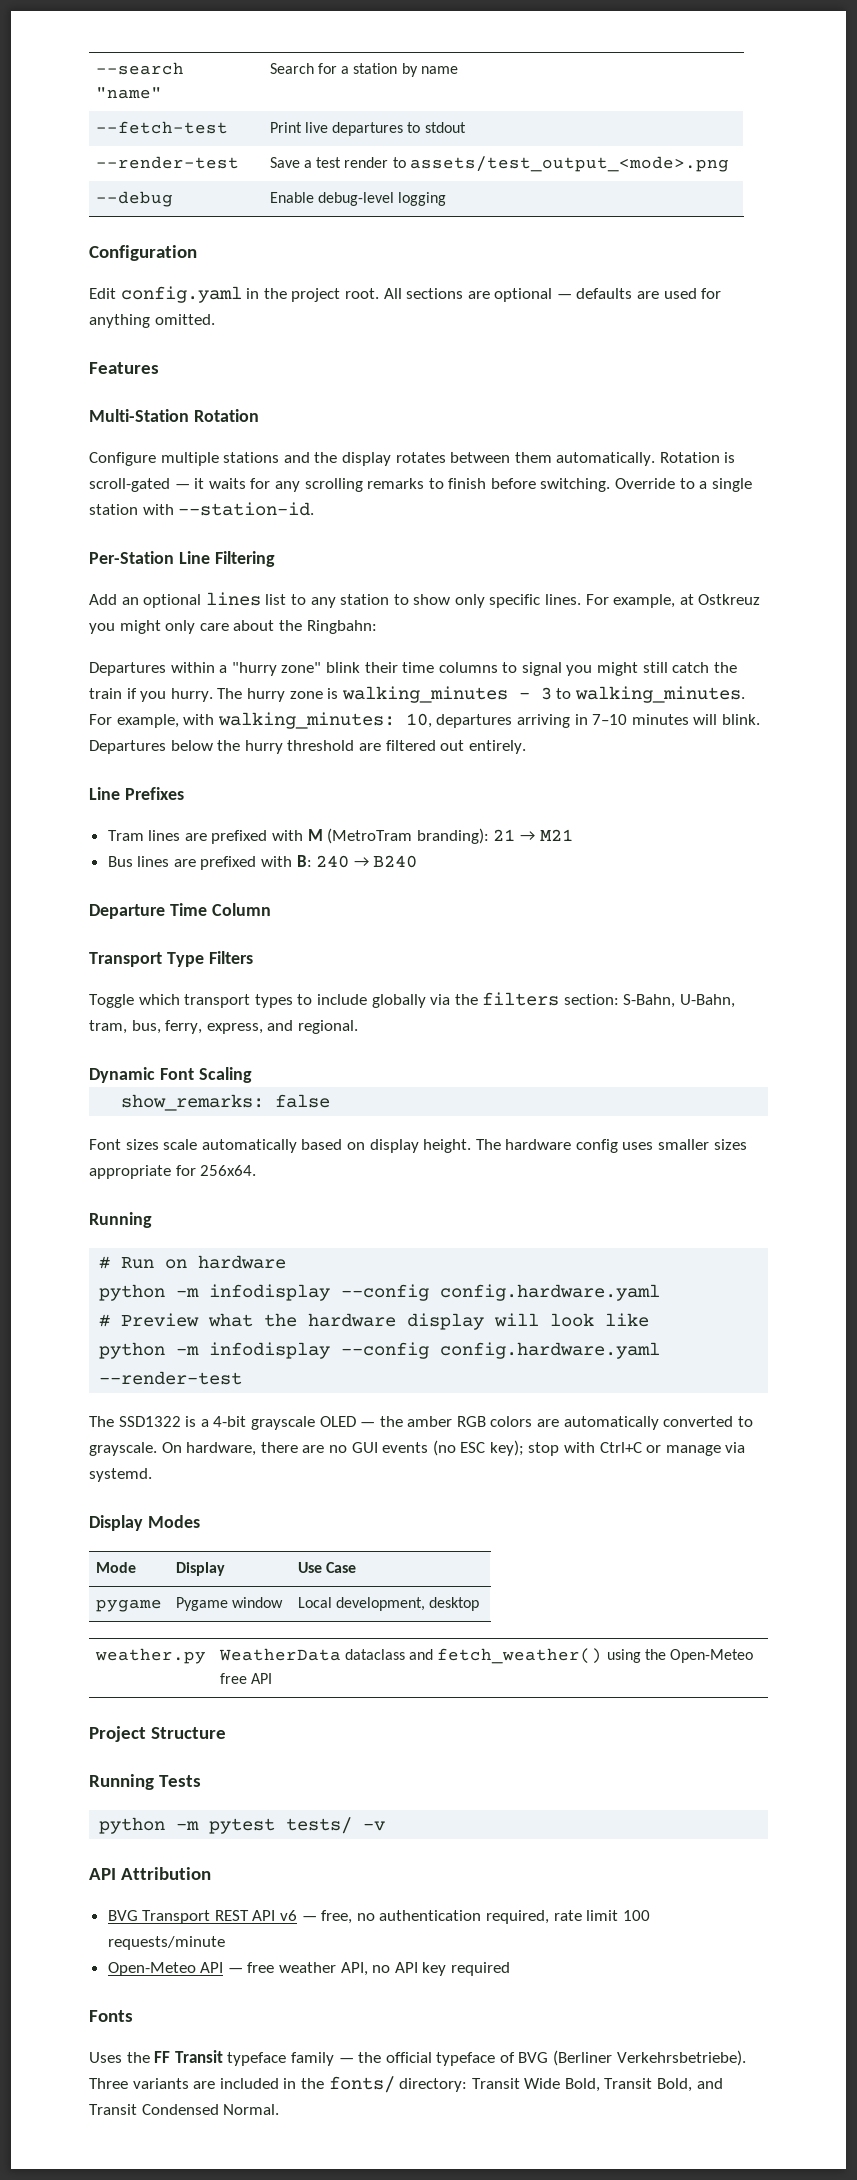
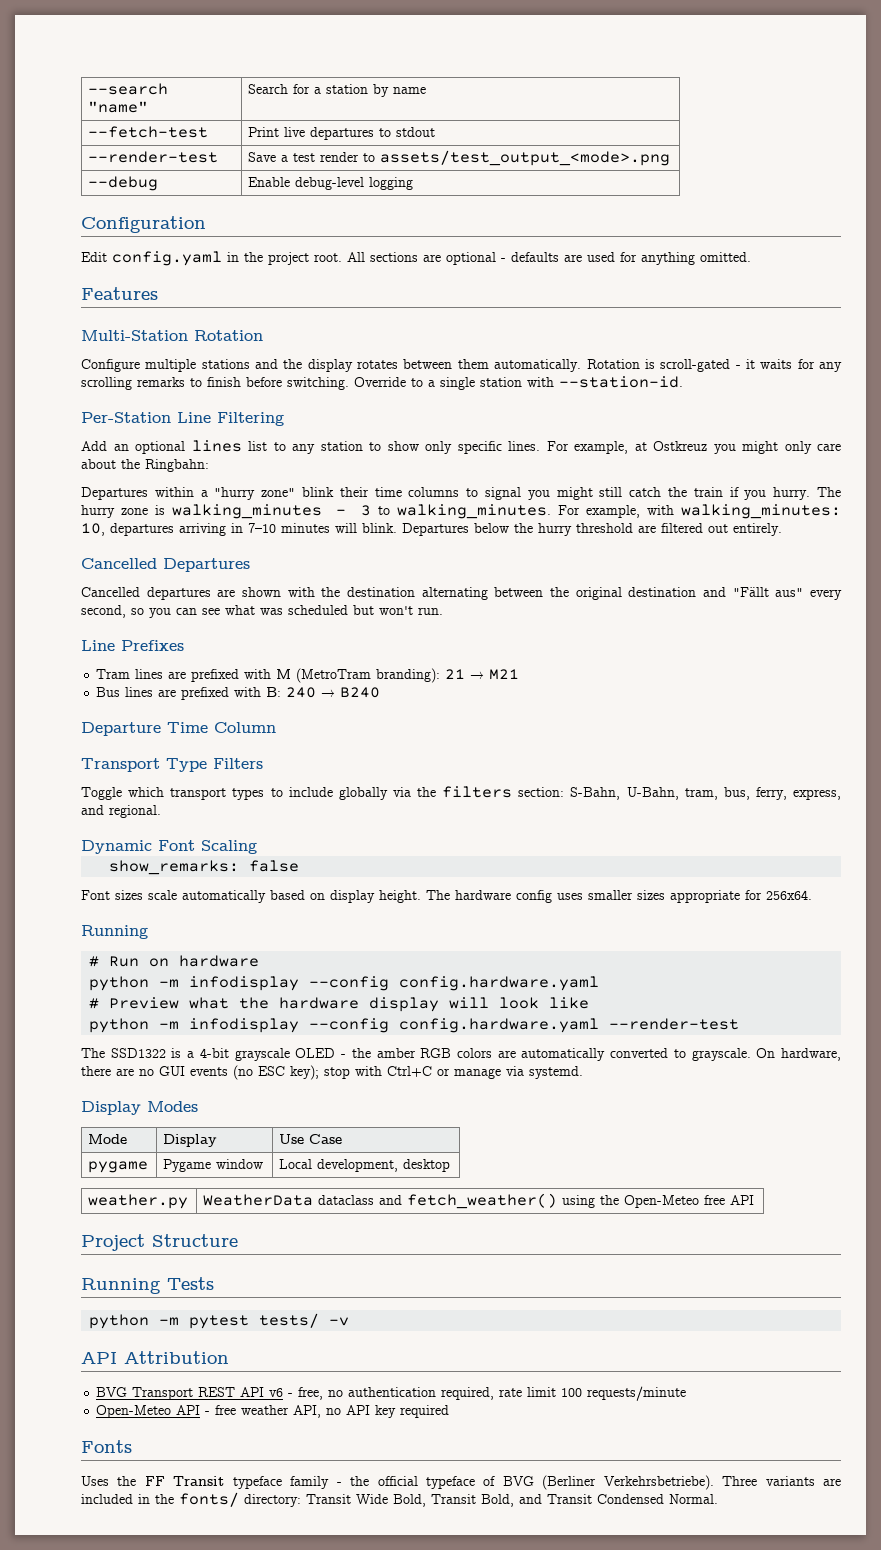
- All sections are optional — defaults are used for anything omitted.
+ All sections are optional - defaults are used for anything omitted.
- Rotation is scroll-gated — it waits for any scrolling remarks to finish before switching.
+ Rotation is scroll-gated - it waits for any scrolling remarks to finish before switching.
+ Cancelled Departures
+ Cancelled departures are shown with the destination alternating between the original destination and "Fällt aus" every second, so you can see what was scheduled but won't run.
- The SSD1322 is a 4-bit grayscale OLED — the amber RGB colors are automatically converted to grayscale.
+ The SSD1322 is a 4-bit grayscale OLED - the amber RGB colors are automatically converted to grayscale.
- BVG Transport REST API v6 — free, no authentication required, rate limit 100 requests/minute
+ BVG Transport REST API v6 - free, no authentication required, rate limit 100 requests/minute
- Open-Meteo API — free weather API, no API key required
+ Open-Meteo API - free weather API, no API key required
- Uses the FF Transit typeface family — the official typeface of BVG (Berliner Verkehrsbetriebe).
+ Uses the FF Transit typeface family - the official typeface of BVG (Berliner Verkehrsbetriebe).

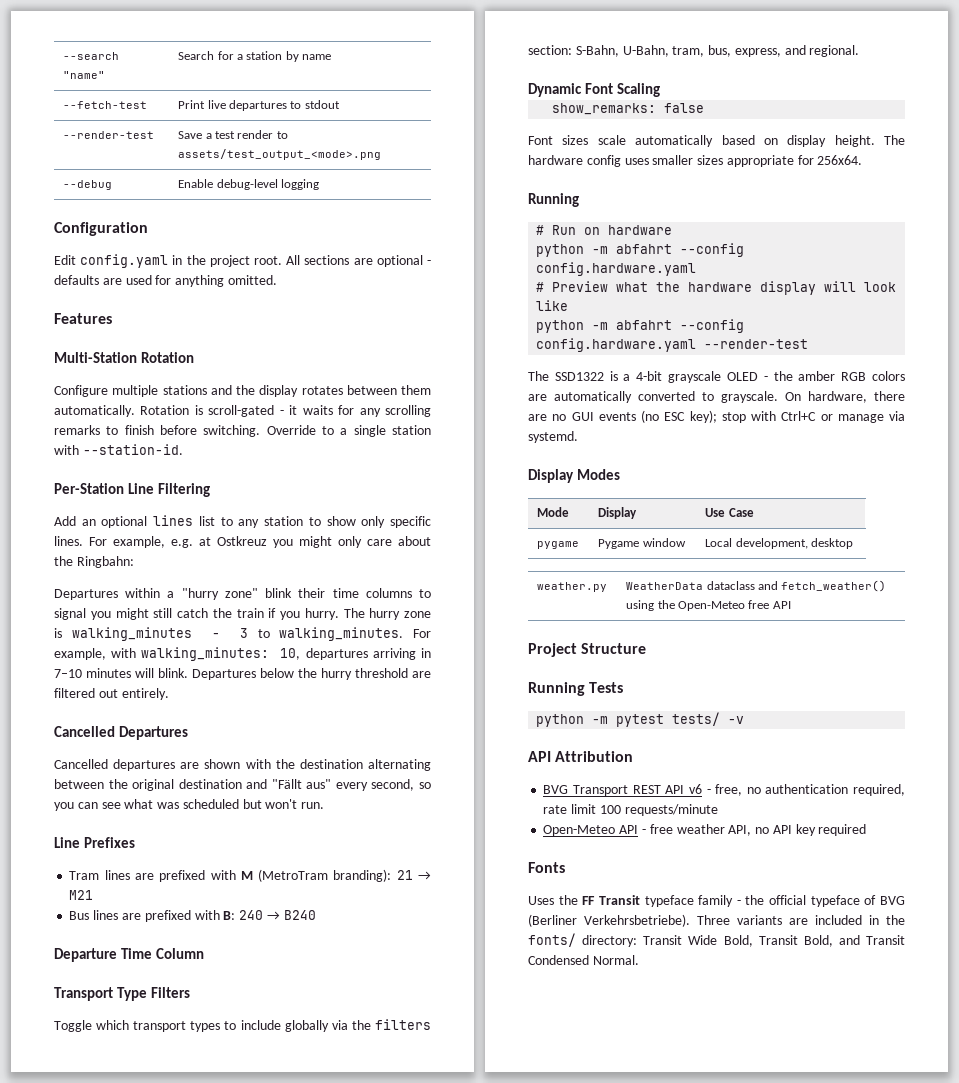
- For example, at Ostkreuz you might only care about the Ringbahn:
+ For example, e.g. at Ostkreuz you might only care about the Ringbahn:
- Toggle which transport types to include globally via the filters section: S-Bahn, U-Bahn, tram, bus, ferry, express, and regional.
+ Toggle which transport types to include globally via the filters section: S-Bahn, U-Bahn, tram, bus, express, and regional.
  # Run on hardware
- python -m infodisplay --config config.hardware.yaml
+ python -m abfahrt --config config.hardware.yaml
- python -m infodisplay --config config.hardware.yaml --render-test
+ python -m abfahrt --config config.hardware.yaml --render-test

